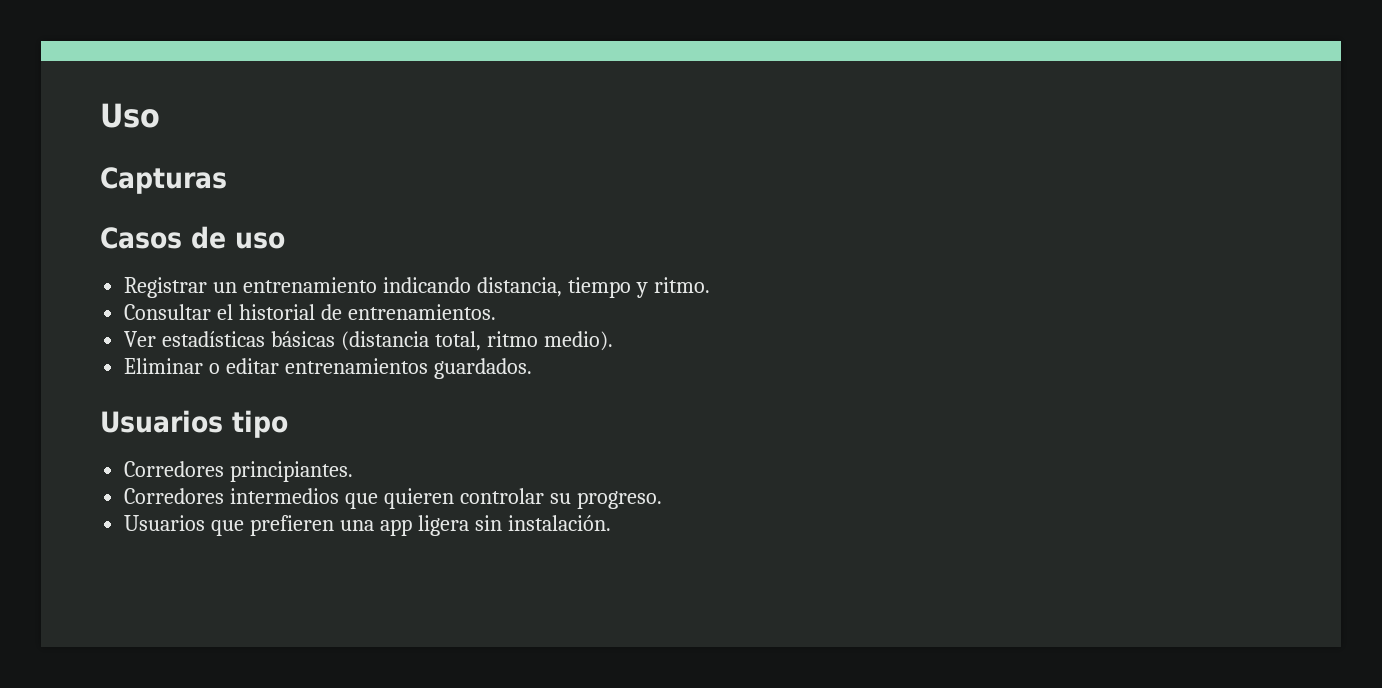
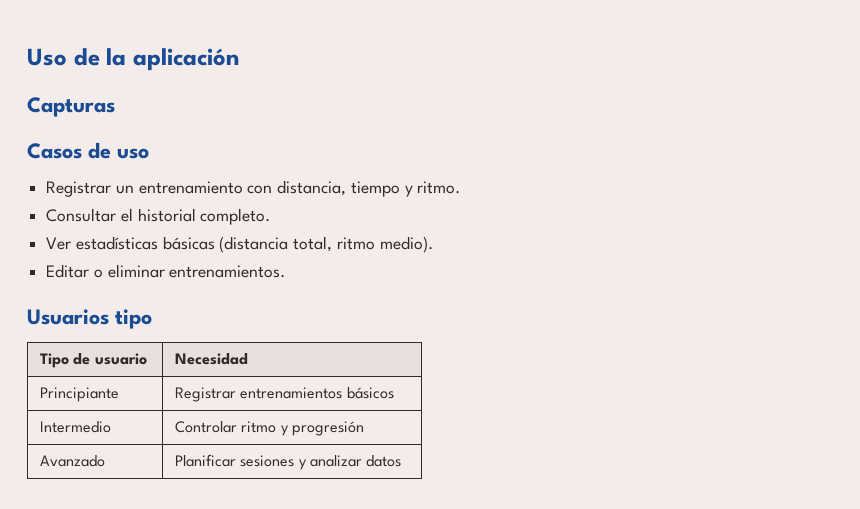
- Uso
+ Uso de la aplicación
- Registrar un entrenamiento indicando distancia, tiempo y ritmo.
+ Registrar un entrenamiento con distancia, tiempo y ritmo.
- Consultar el historial de entrenamientos.
+ Consultar el historial completo.
- Eliminar o editar entrenamientos guardados.
+ Editar o eliminar entrenamientos.
  Usuarios tipo
- Corredores principiantes.
- Corredores intermedios que quieren controlar su progreso.
- Usuarios que prefieren una app ligera sin instalación.
+ Tipo de usuario | Necesidad
+ Principiante | Registrar entrenamientos básicos
+ Intermedio | Controlar ritmo y progresión
+ Avanzado | Planificar sesiones y analizar datos

